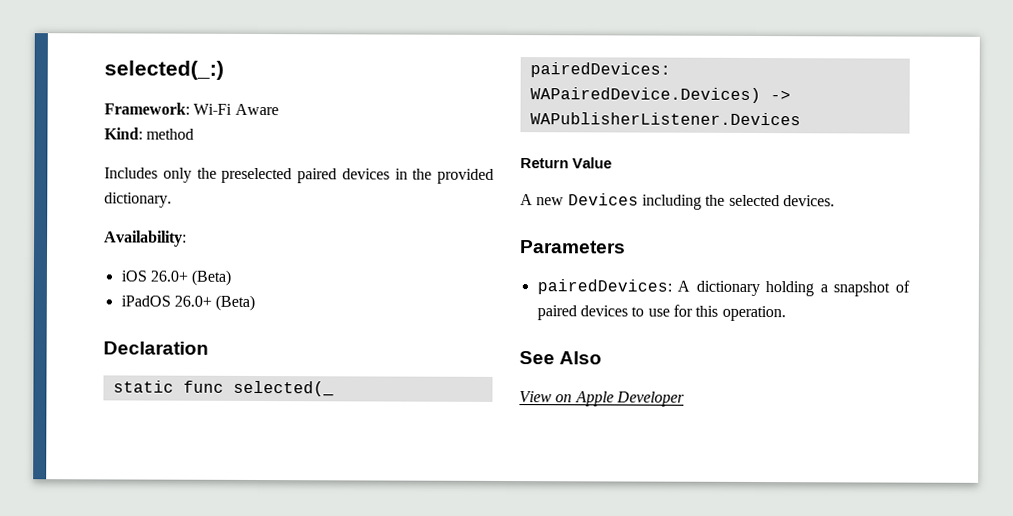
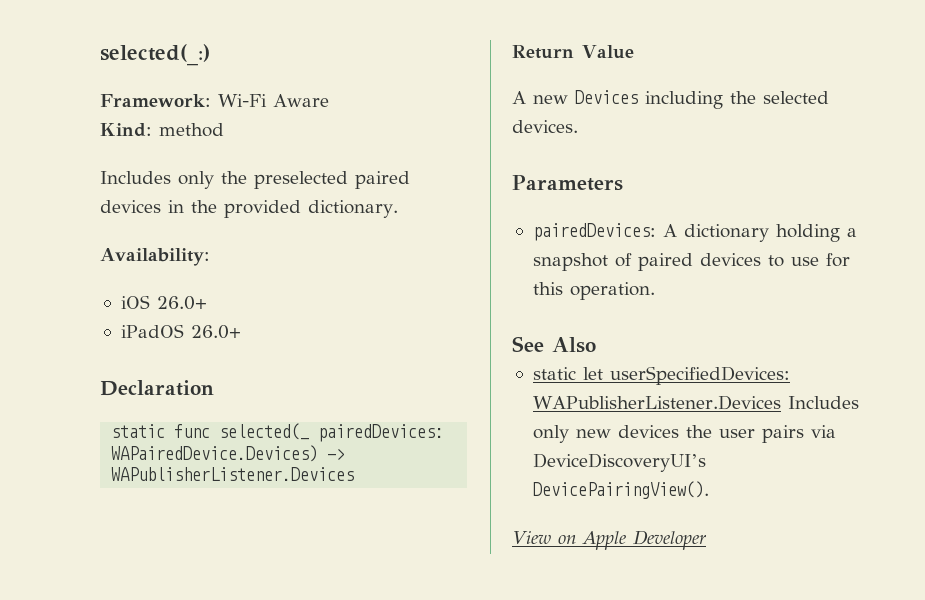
- iOS 26.0+ (Beta)
+ iOS 26.0+
- iPadOS 26.0+ (Beta)
+ iPadOS 26.0+
+ static let userSpecifiedDevices: WAPublisherListener.Devices Includes only new devices the user pairs via DeviceDiscoveryUI’s DevicePairingView().

